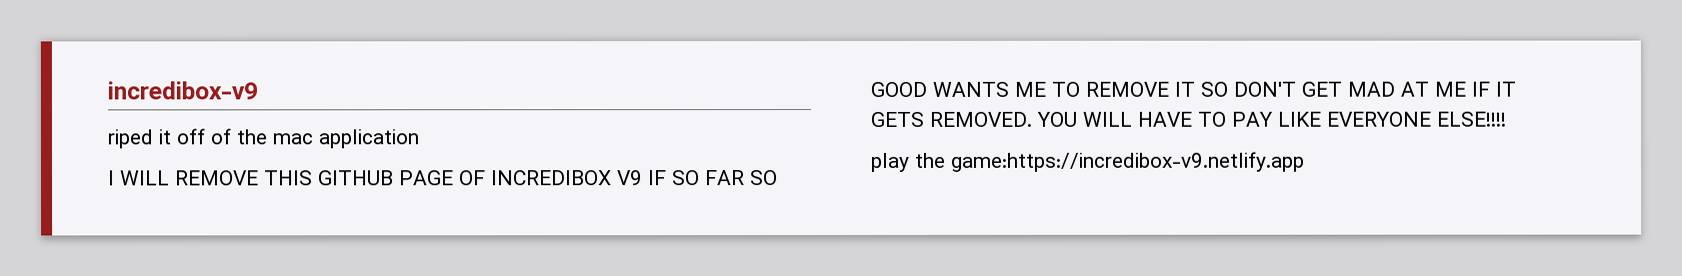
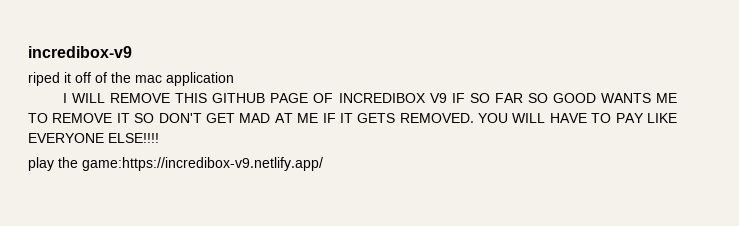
- play the game:https://incredibox-v9.netlify.app
+ play the game:https://incredibox-v9.netlify.app/

